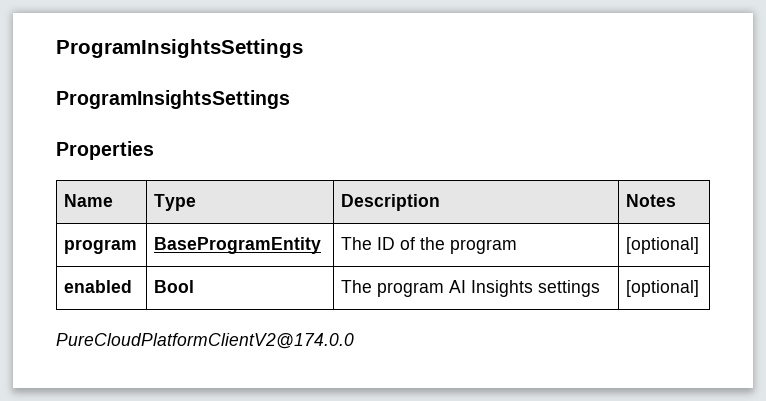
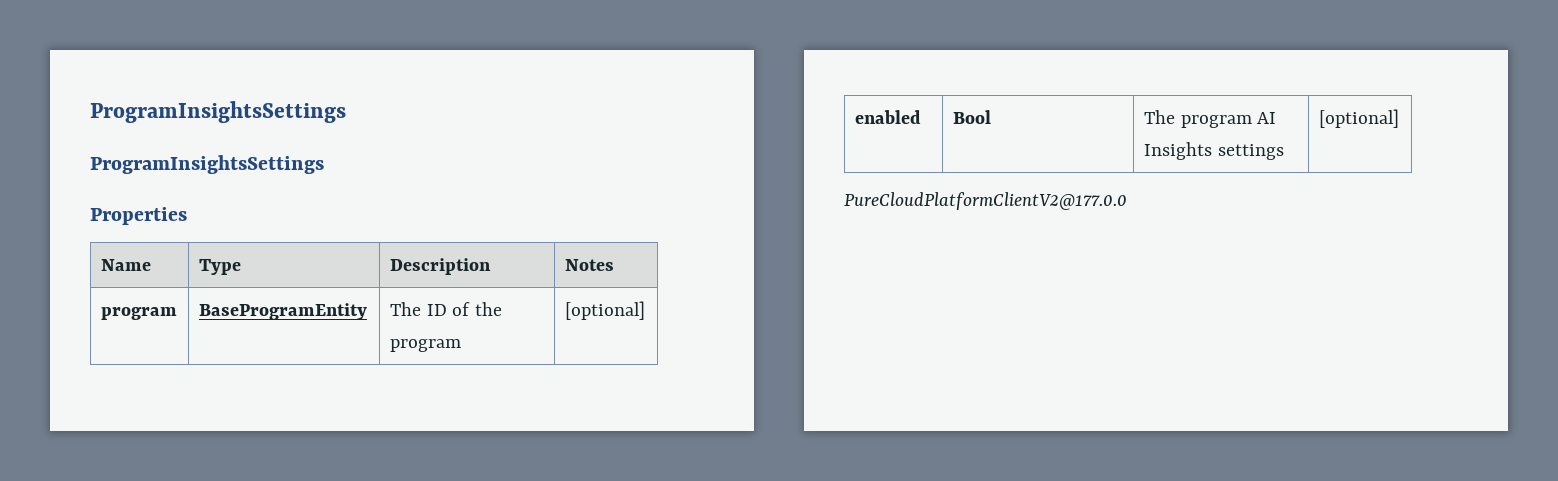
- PureCloudPlatformClientV2@174.0.0
+ PureCloudPlatformClientV2@177.0.0

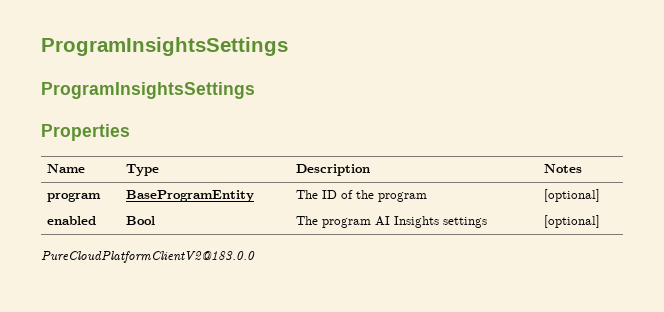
- PureCloudPlatformClientV2@177.0.0
+ PureCloudPlatformClientV2@183.0.0

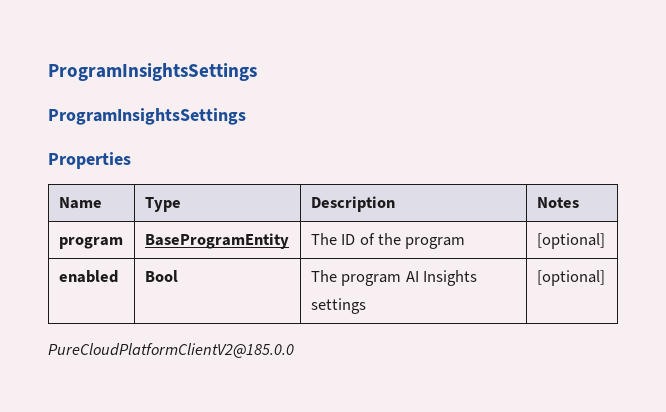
- PureCloudPlatformClientV2@183.0.0
+ PureCloudPlatformClientV2@185.0.0

